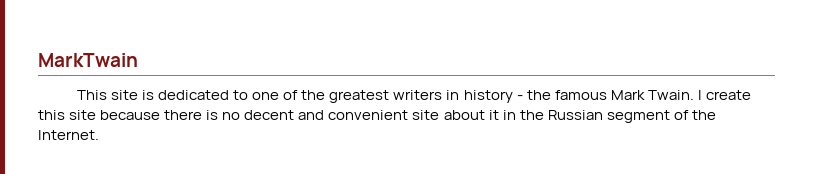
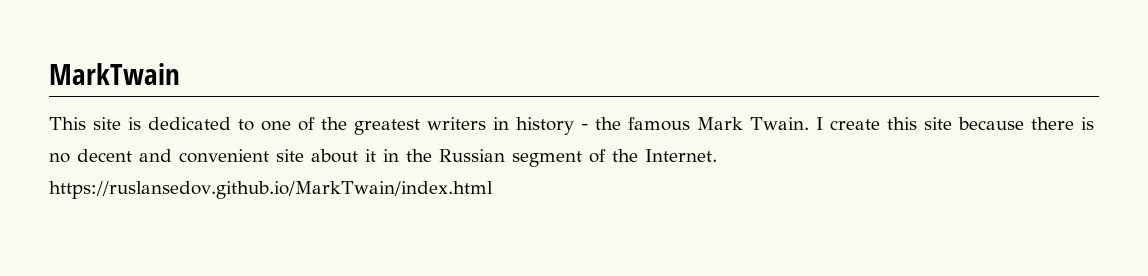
- I create this site because there is no decent and convenient site about it in the Russian segment of the Internet.
+ I create this site because there is no decent and convenient site about it in the Russian segment of the Internet. https://ruslansedov.github.io/MarkTwain/index.html

